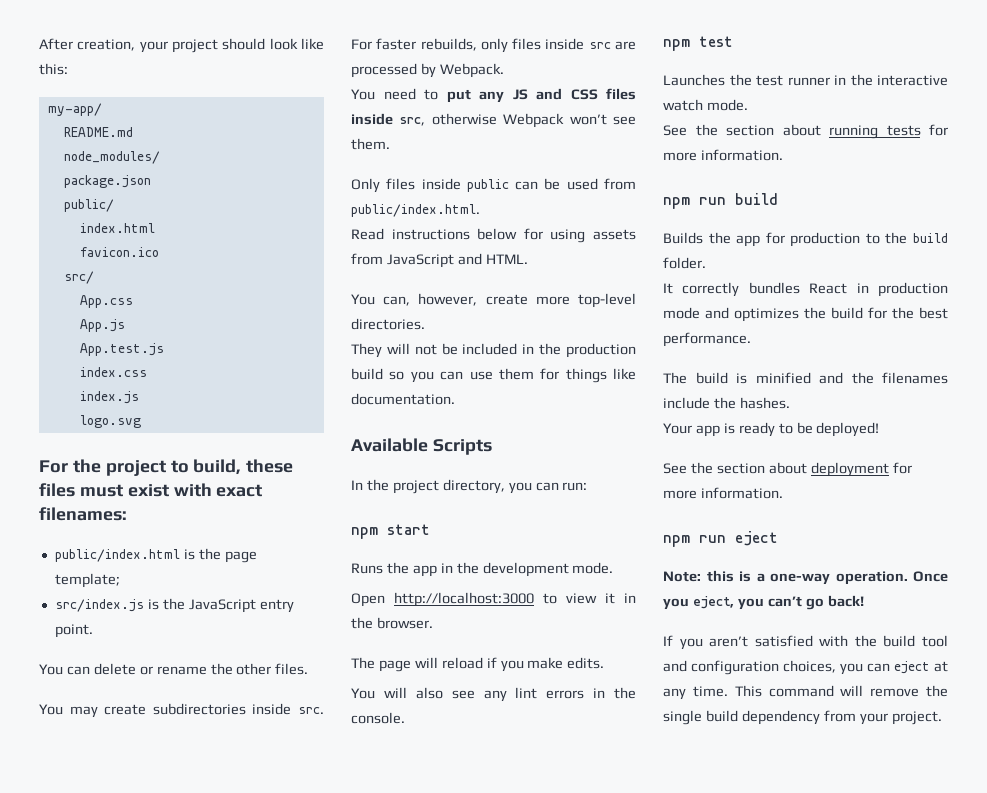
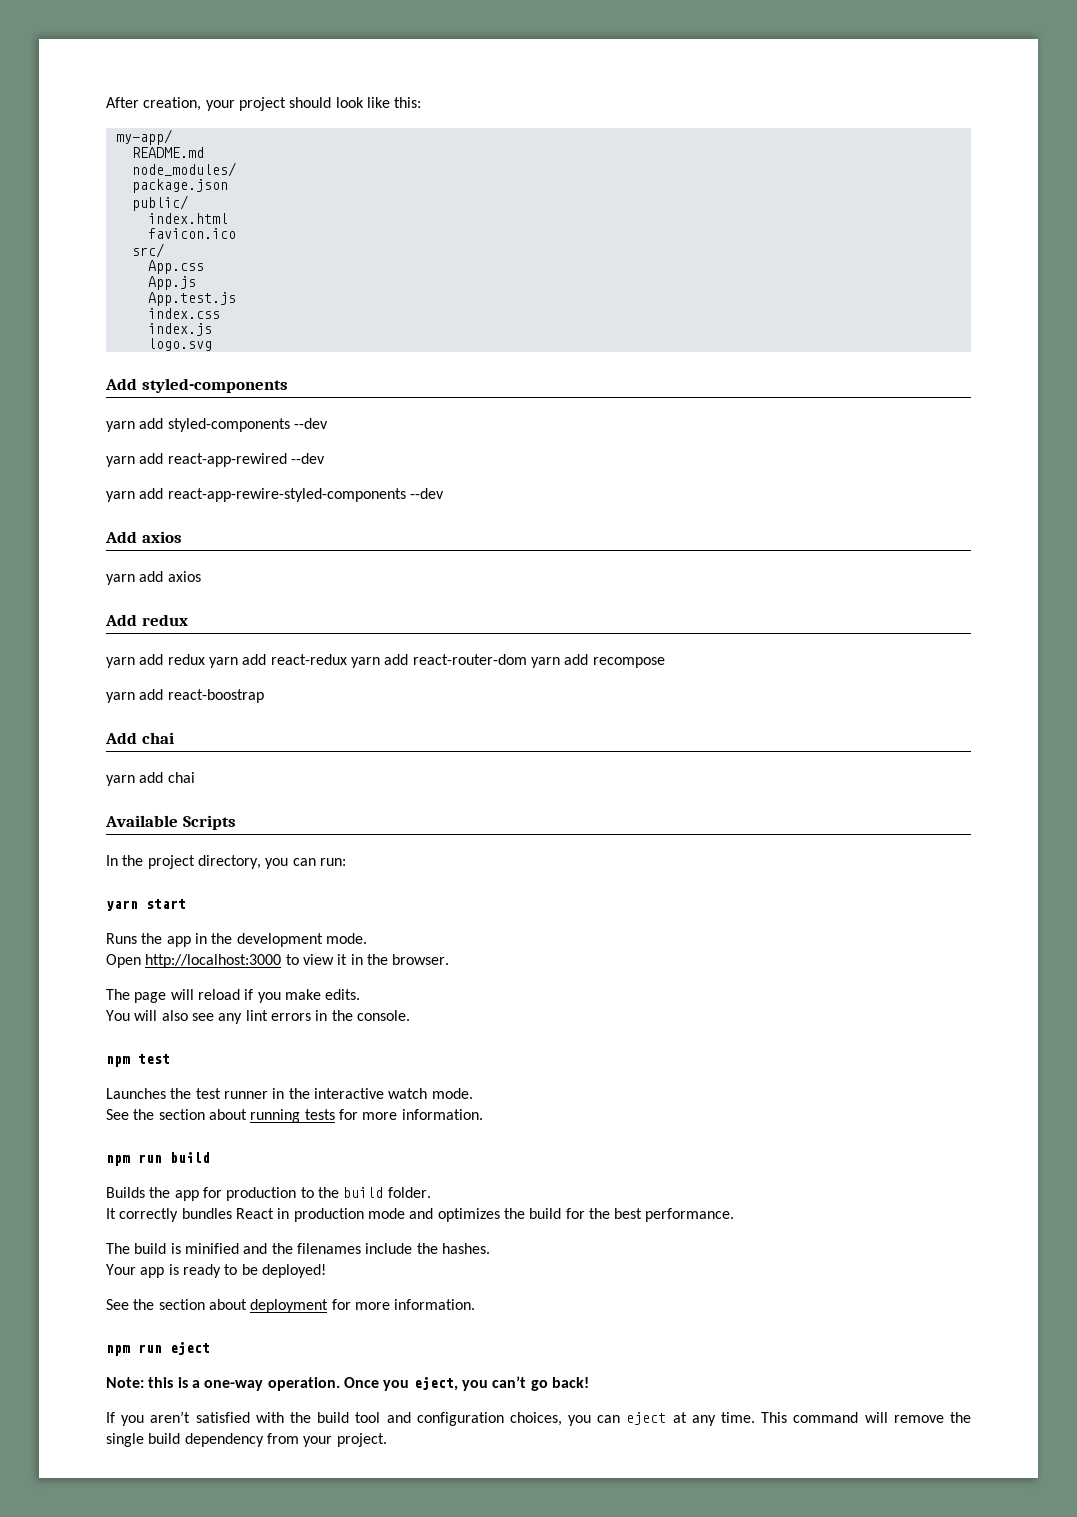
- For the project to build, these files must exist with exact filenames:
- public/index.html is the page template;
- src/index.js is the JavaScript entry point.
- You can delete or rename the other files.
- You may create subdirectories inside src. For faster rebuilds, only files inside src are processed by Webpack.
- You need to put any JS and CSS files inside src, otherwise Webpack won’t see them.
- Only files inside public can be used from public/index.html.
- Read instructions below for using assets from JavaScript and HTML.
- You can, however, create more top-level directories.
- They will not be included in the production build so you can use them for things like documentation.
+ Add styled-components
+ yarn add styled-components --dev
+ yarn add react-app-rewired --dev
+ yarn add react-app-rewire-styled-components --dev
+ Add axios
+ yarn add axios
+ Add redux
+ yarn add redux yarn add react-redux yarn add react-router-dom yarn add recompose
+ yarn add react-boostrap
+ Add chai
+ yarn add chai
- npm start
+ yarn start

